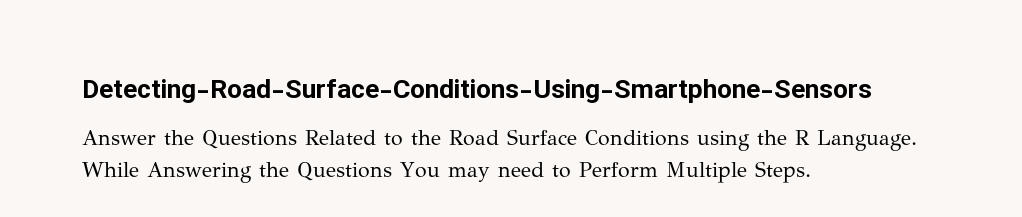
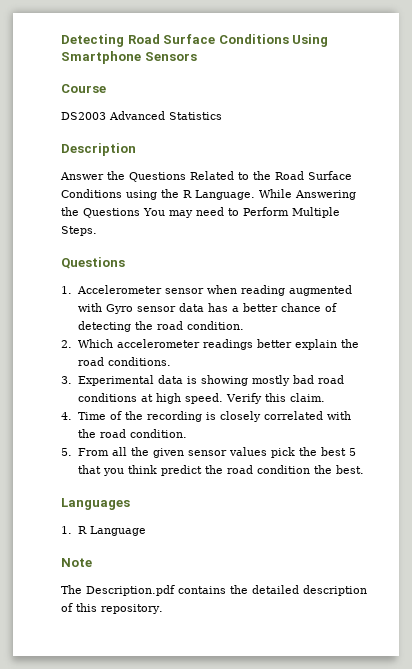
- Detecting-Road-Surface-Conditions-Using-Smartphone-Sensors
+ Detecting Road Surface Conditions Using Smartphone Sensors
+ Course
+ DS2003 Advanced Statistics
+ Description
  While Answering the Questions You may need to Perform Multiple Steps.
+ Questions
+ 1. Accelerometer sensor when reading augmented with Gyro sensor data has a better chance of detecting the road condition.
+ 2. Which accelerometer readings better explain the road conditions.
+ 3. Experimental data is showing mostly bad road conditions at high speed. Verify this claim.
+ 4. Time of the recording is closely correlated with the road condition.
+ 5. From all the given sensor values pick the best 5 that you think predict the road condition the best.
+ Languages
+ 1. R Language
+ Note
+ The Description.pdf contains the detailed description of this repository.

